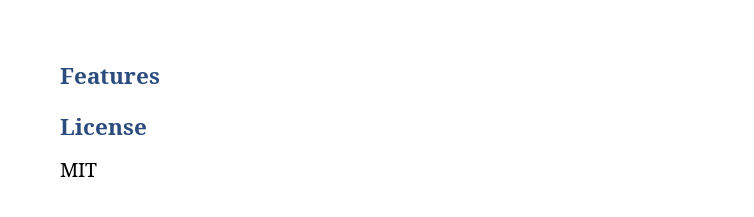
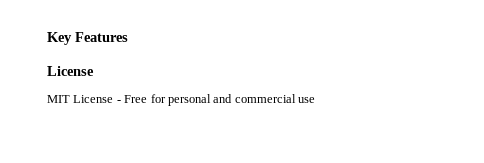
- Features
+ Key Features
- MIT
+ MIT License - Free for personal and commercial use

